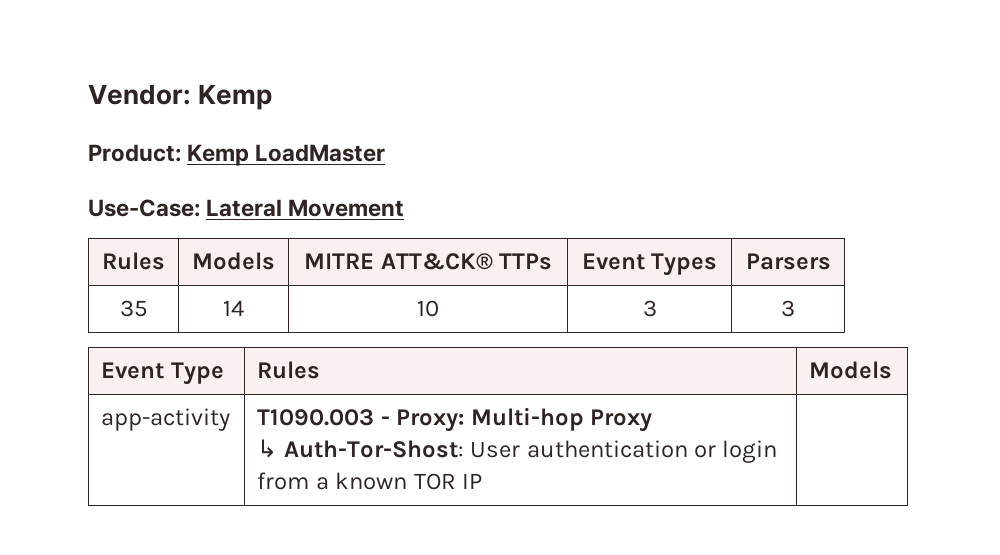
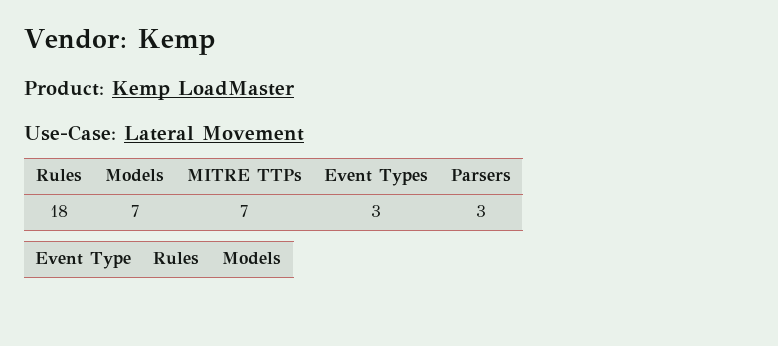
- Rules | Models | MITRE ATT&CK® TTPs | Event Types | Parsers
+ Rules | Models | MITRE TTPs | Event Types | Parsers
- 35 | 14 | 10 | 3 | 3
+ 18 | 7 | 7 | 3 | 3
- app-activity | T1090.003 - Proxy: Multi-hop Proxy
- ↳ Auth-Tor-Shost: User authentication or login from a known TOR IP |

